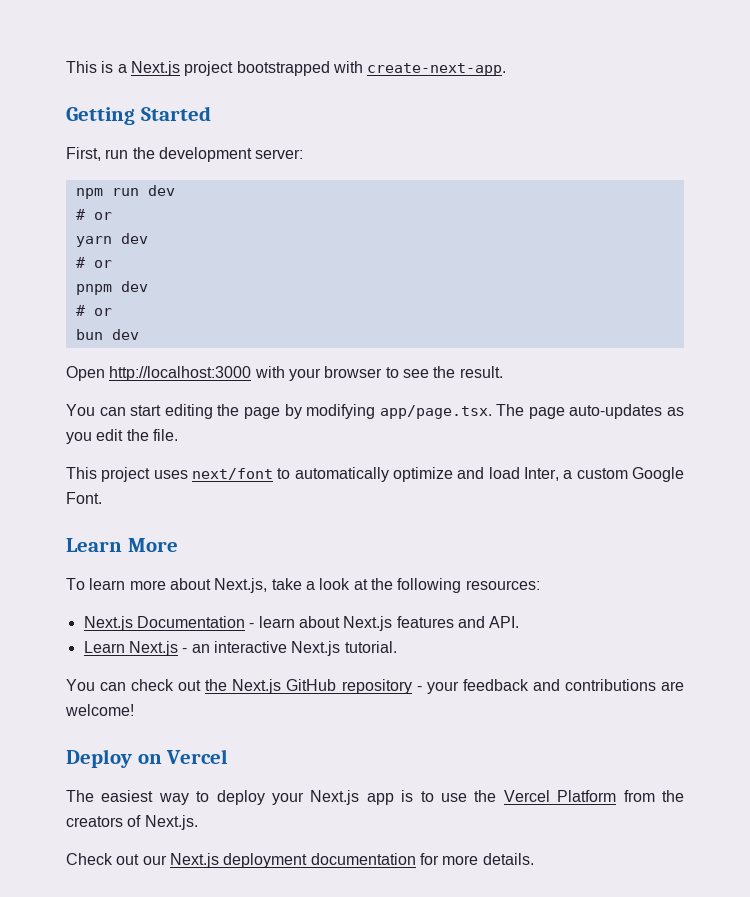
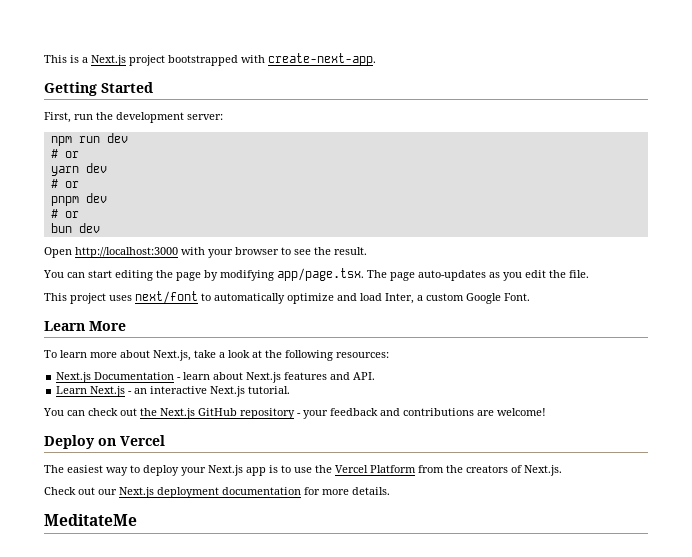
+ MeditateMe

